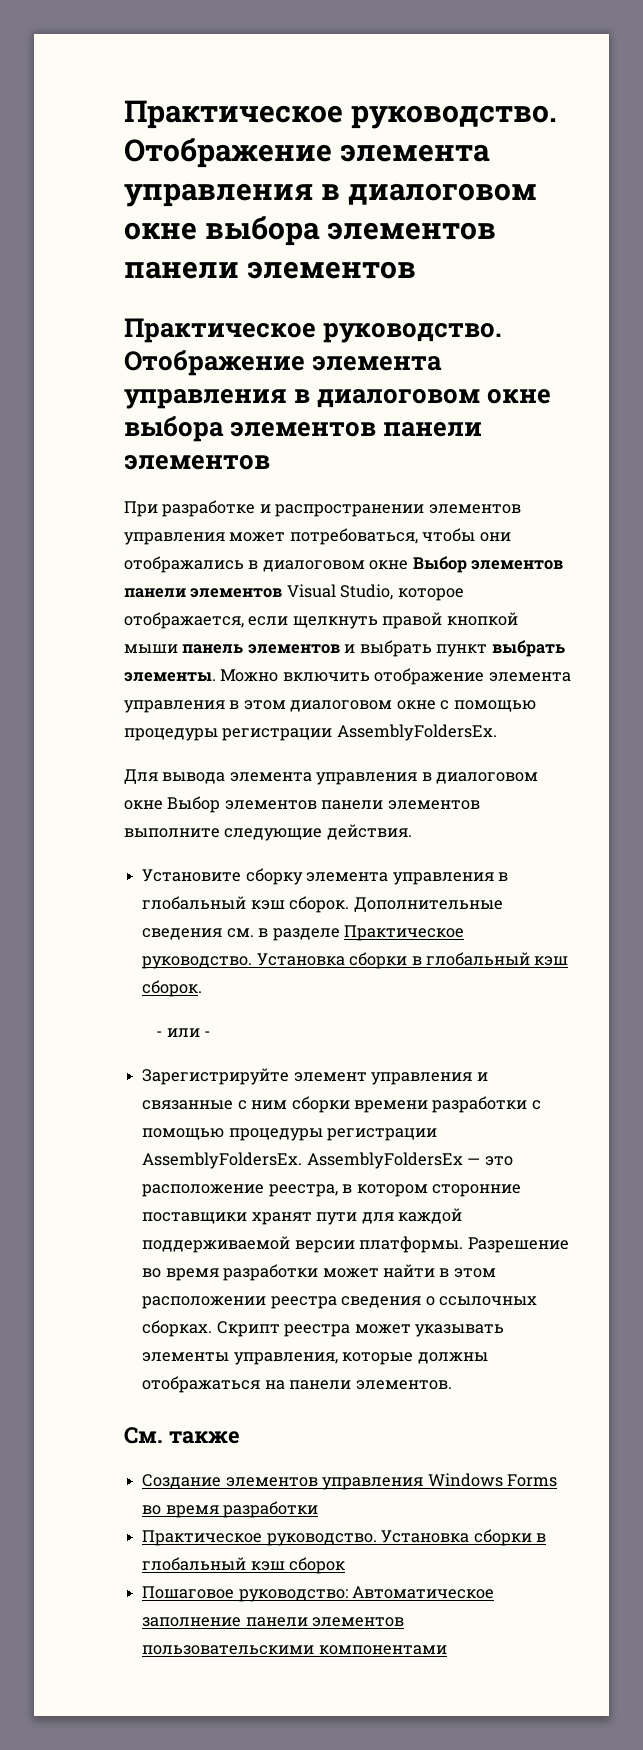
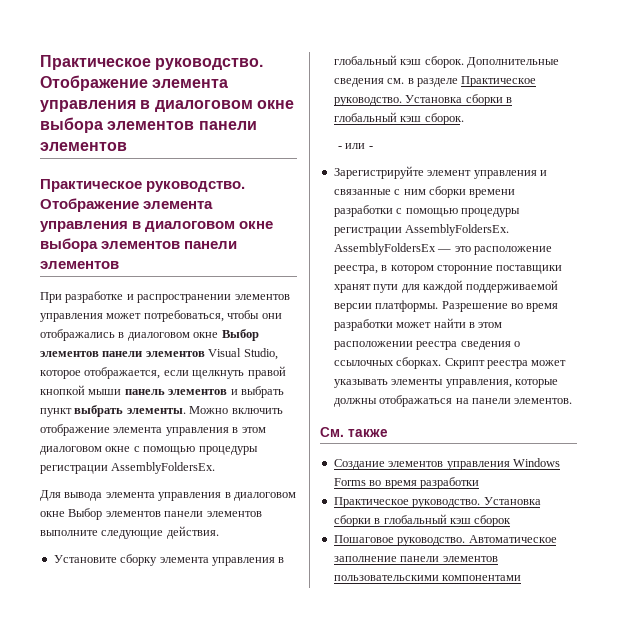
- Пошаговое руководство: Автоматическое заполнение панели элементов пользовательскими компонентами
+ Пошаговое руководство. Автоматическое заполнение панели элементов пользовательскими компонентами

